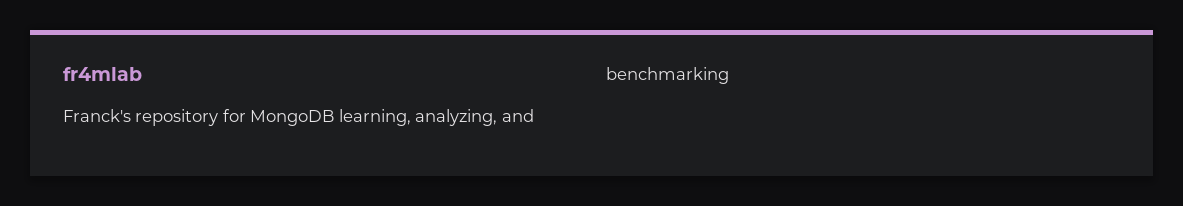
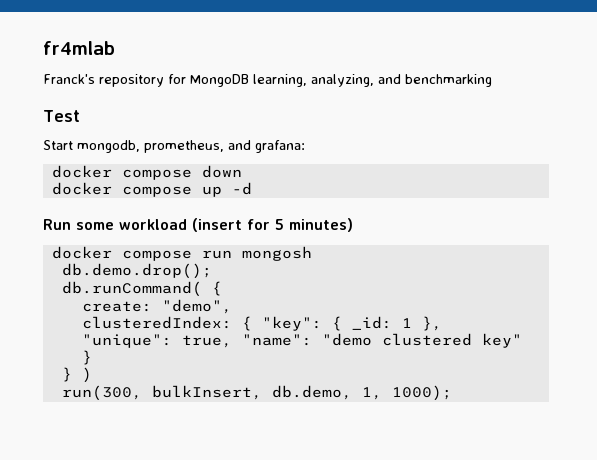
+ Test
+ Start mongodb, prometheus, and grafana:
+ docker compose down
+ docker compose up -d
+ Run some workload (insert for 5 minutes)
+ docker compose run mongosh
+ db.demo.drop();
+ db.runCommand( {
+ create: "demo",
+ clusteredIndex: { "key": { _id: 1 }, "unique": true, "name": "demo clustered key" }
+ } )
+ run(300, bulkInsert, db.demo, 1, 1000);

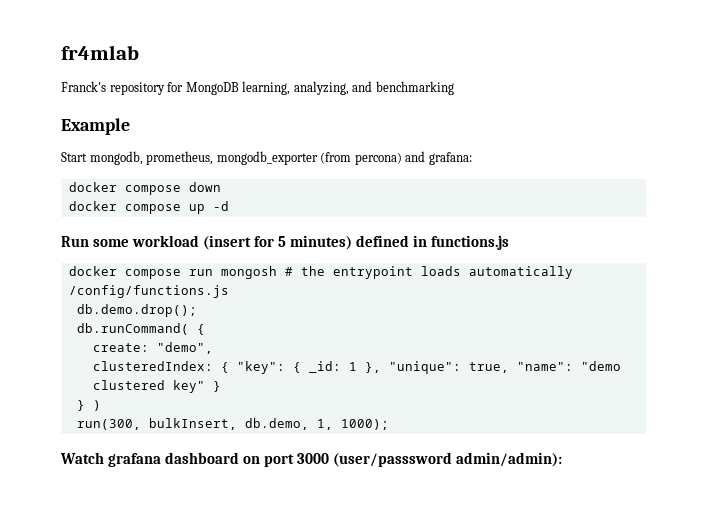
- Test
+ Example
- Start mongodb, prometheus, and grafana:
+ Start mongodb, prometheus, mongodb_exporter (from percona) and grafana:
- Run some workload (insert for 5 minutes)
+ Run some workload (insert for 5 minutes) defined in functions.js
- docker compose run mongosh
+ docker compose run mongosh # the entrypoint loads automatically /config/functions.js
+ Watch grafana dashboard on port 3000 (user/passsword admin/admin):

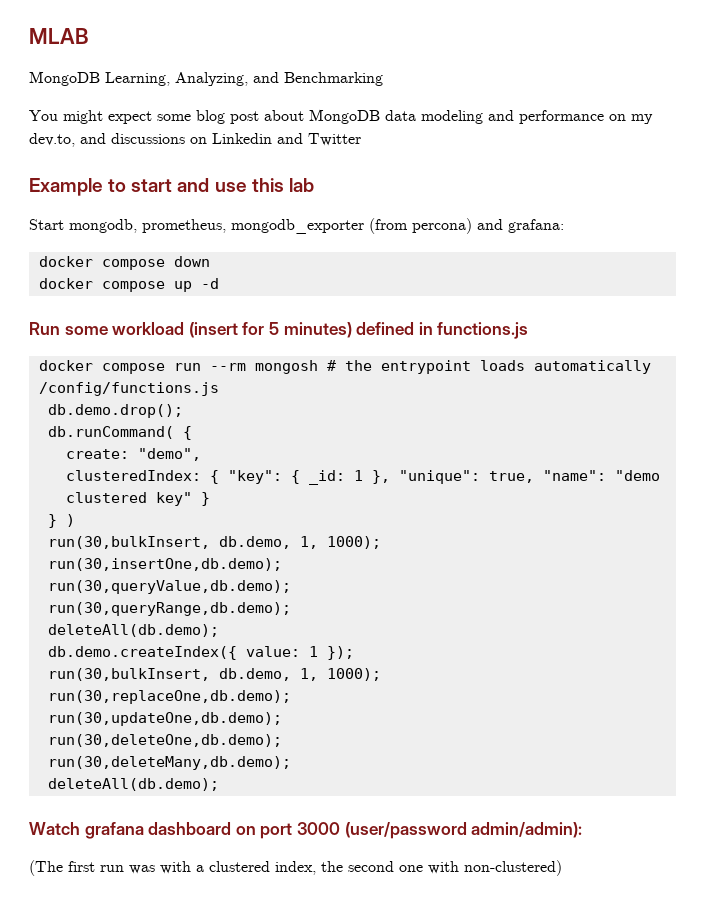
- fr4mlab
- Franck's repository for MongoDB learning, analyzing, and benchmarking
- Example
+ MLAB
+ MongoDB Learning, Analyzing, and Benchmarking
+ You might expect some blog post about MongoDB data modeling and performance on my dev.to, and discussions on Linkedin and Twitter
+ Example to start and use this lab
- docker compose run mongosh # the entrypoint loads automatically /config/functions.js
+ docker compose run --rm mongosh # the entrypoint loads automatically /config/functions.js
  } )
- run(300, bulkInsert, db.demo, 1, 1000);
+ run(30,bulkInsert, db.demo, 1, 1000);
+ run(30,insertOne,db.demo);
+ run(30,queryValue,db.demo);
+ run(30,queryRange,db.demo);
+ deleteAll(db.demo);
+ db.demo.createIndex({ value: 1 });
+ run(30,bulkInsert, db.demo, 1, 1000);
+ run(30,replaceOne,db.demo);
+ run(30,updateOne,db.demo);
+ run(30,deleteOne,db.demo);
+ run(30,deleteMany,db.demo);
+ deleteAll(db.demo);
- Watch grafana dashboard on port 3000 (user/passsword admin/admin):
+ Watch grafana dashboard on port 3000 (user/password admin/admin):
+ (The first run was with a clustered index, the second one with non-clustered)

